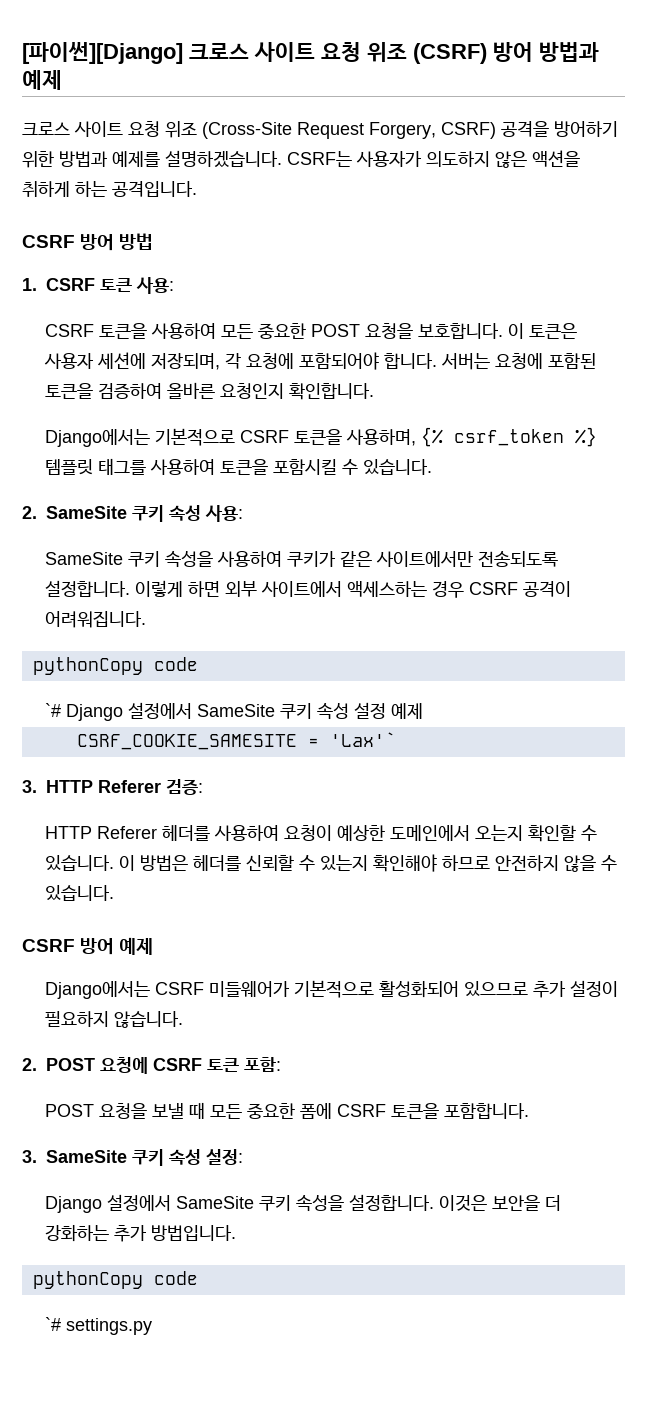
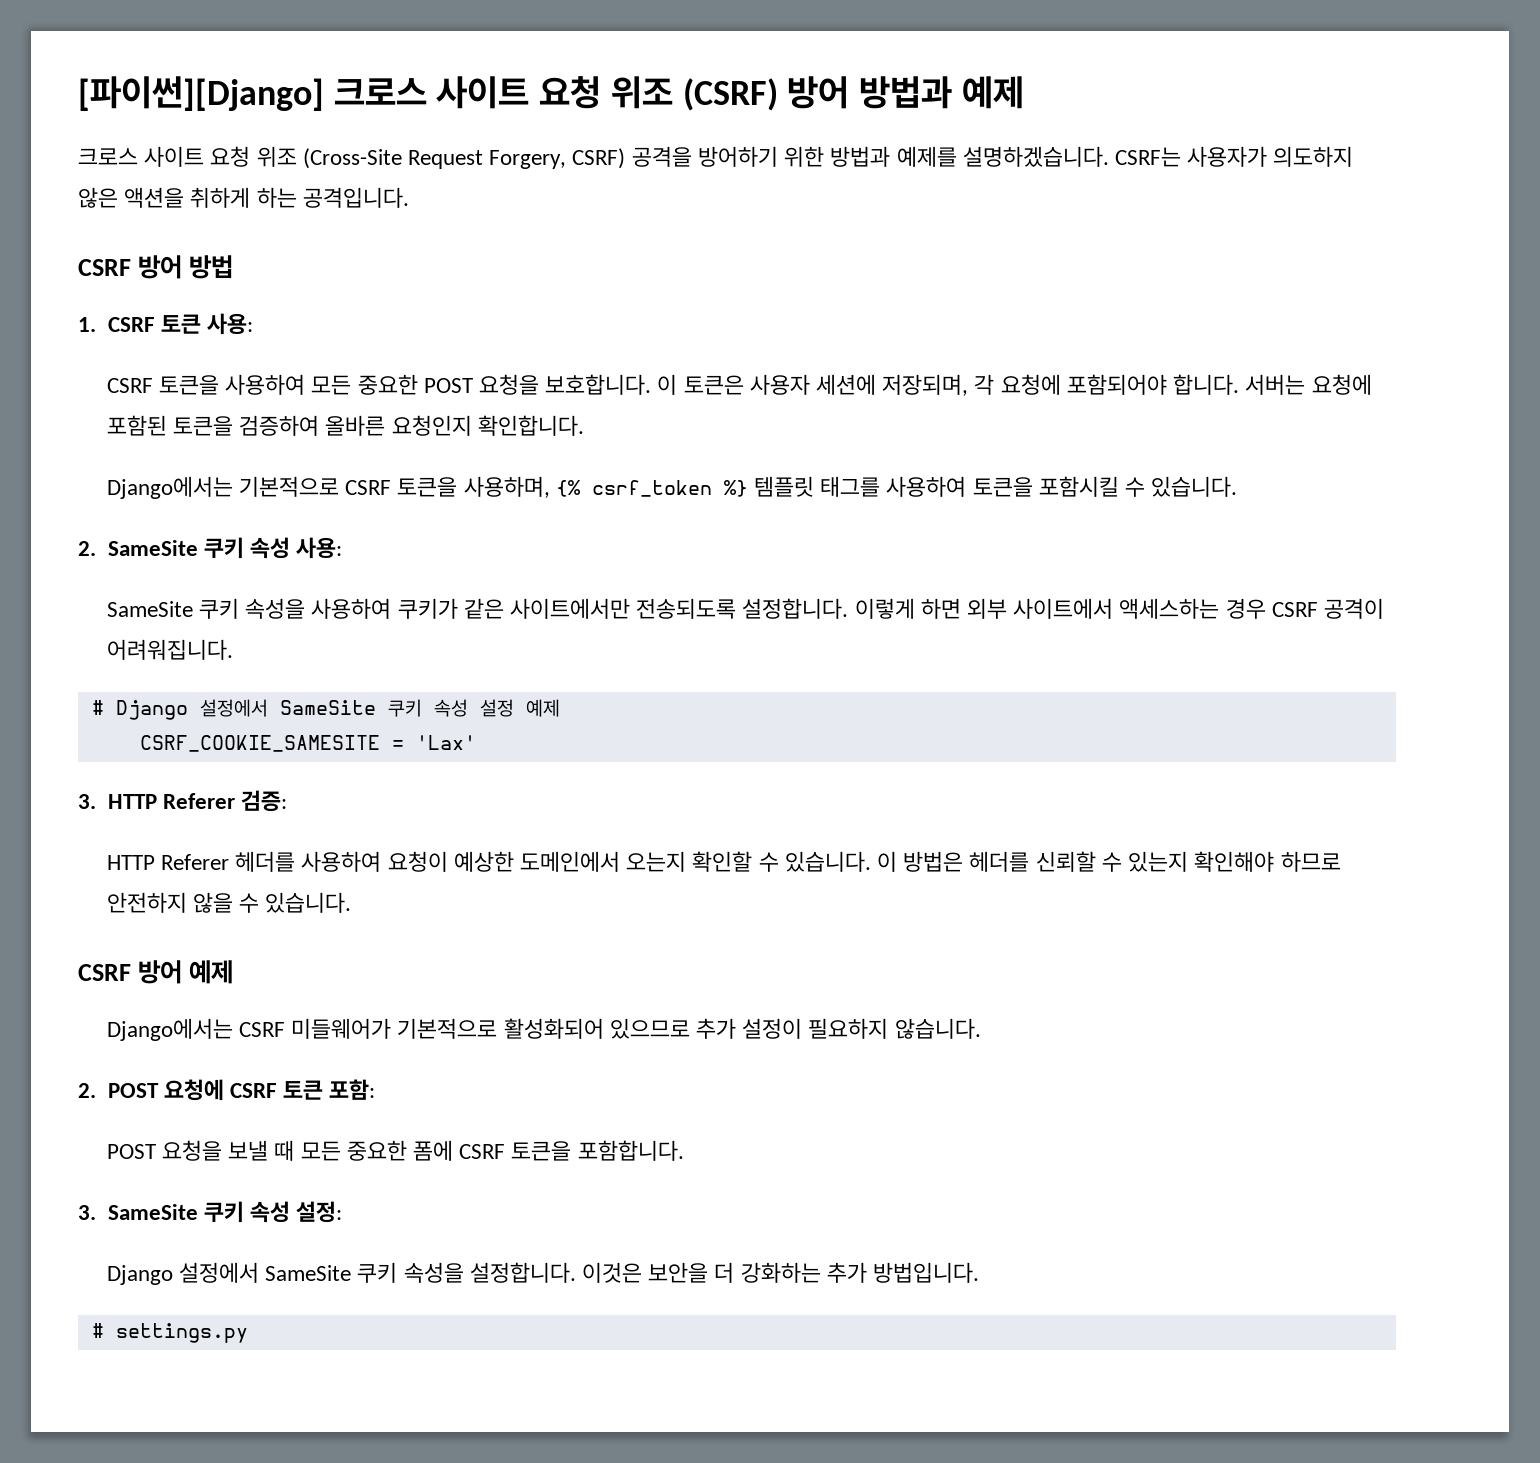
  이렇게 하면 외부 사이트에서 액세스하는 경우 CSRF 공격이 어려워집니다.
- pythonCopy code
- `# Django 설정에서 SameSite 쿠키 속성 설정 예제
+ # Django 설정에서 SameSite 쿠키 속성 설정 예제
- CSRF_COOKIE_SAMESITE = 'Lax'`
+ CSRF_COOKIE_SAMESITE = 'Lax'
  이것은 보안을 더 강화하는 추가 방법입니다.
- pythonCopy code
- `# settings.py
+ # settings.py

